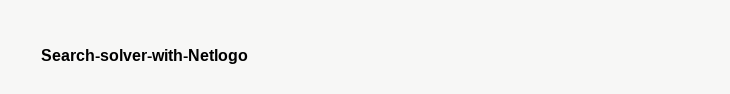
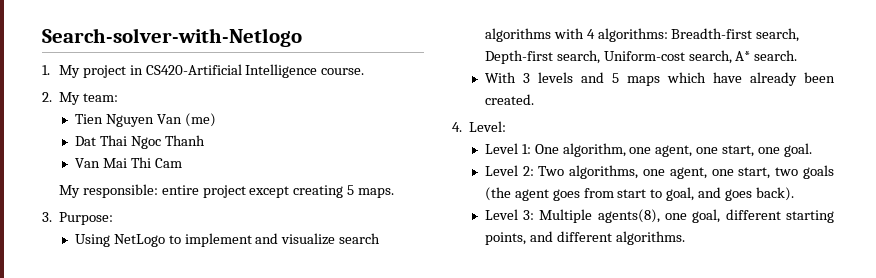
+ 1. My project in CS420-Artificial Intelligence course.
+ 2. My team:
+ Tien Nguyen Van (me)
+ Dat Thai Ngoc Thanh
+ Van Mai Thi Cam
+ My responsible: entire project except creating 5 maps.
+ 3. Purpose:
+ Using NetLogo to implement and visualize search algorithms with 4 algorithms: Breadth-first search, Depth-first search, Uniform-cost search, A* search.
+ With 3 levels and 5 maps which have already been created.
+ 4. Level:
+ Level 1: One algorithm, one agent, one start, one goal.
+ Level 2: Two algorithms, one agent, one start, two goals (the agent goes from start to goal, and goes back).
+ Level 3: Multiple agents(8), one goal, different starting points, and different algorithms.

